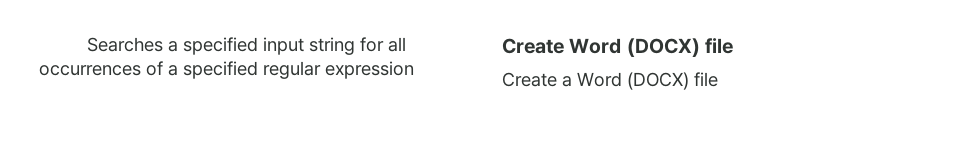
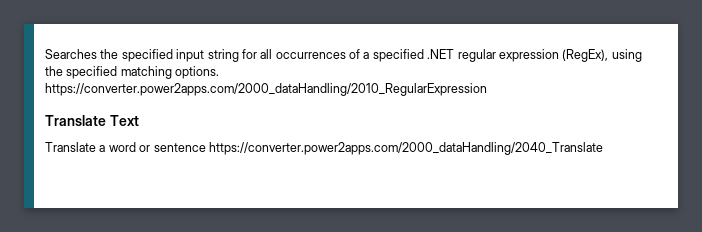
- Searches a specified input string for all occurrences of a specified regular expression
- Create Word (DOCX) file
- Create a Word (DOCX) file
+ Searches the specified input string for all occurrences of a specified .NET regular expression (RegEx), using the specified matching options. https://converter.power2apps.com/2000_dataHandling/2010_RegularExpression
+ Translate Text
+ Translate a word or sentence https://converter.power2apps.com/2000_dataHandling/2040_Translate

